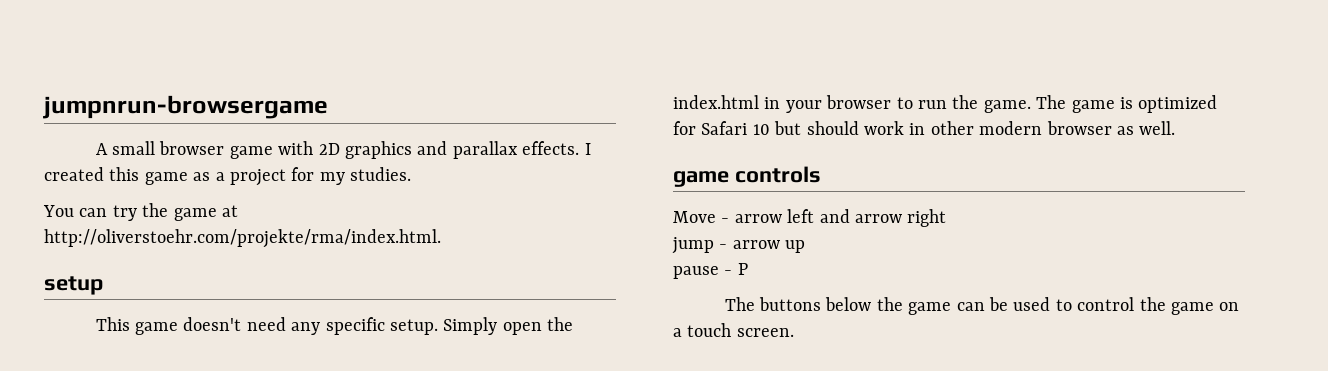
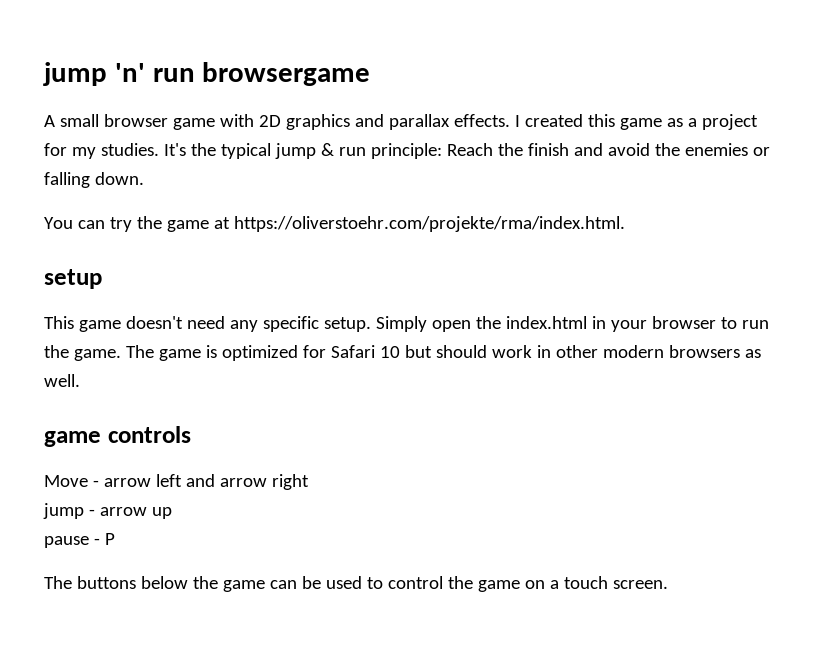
- jumpnrun-browsergame
+ jump 'n' run browsergame
+ It's the typical jump & run principle: Reach the finish and avoid the enemies or falling down.
- You can try the game at http://oliverstoehr.com/projekte/rma/index.html.
+ You can try the game at https://oliverstoehr.com/projekte/rma/index.html.
- The game is optimized for Safari 10 but should work in other modern browser as well.
+ The game is optimized for Safari 10 but should work in other modern browsers as well.

